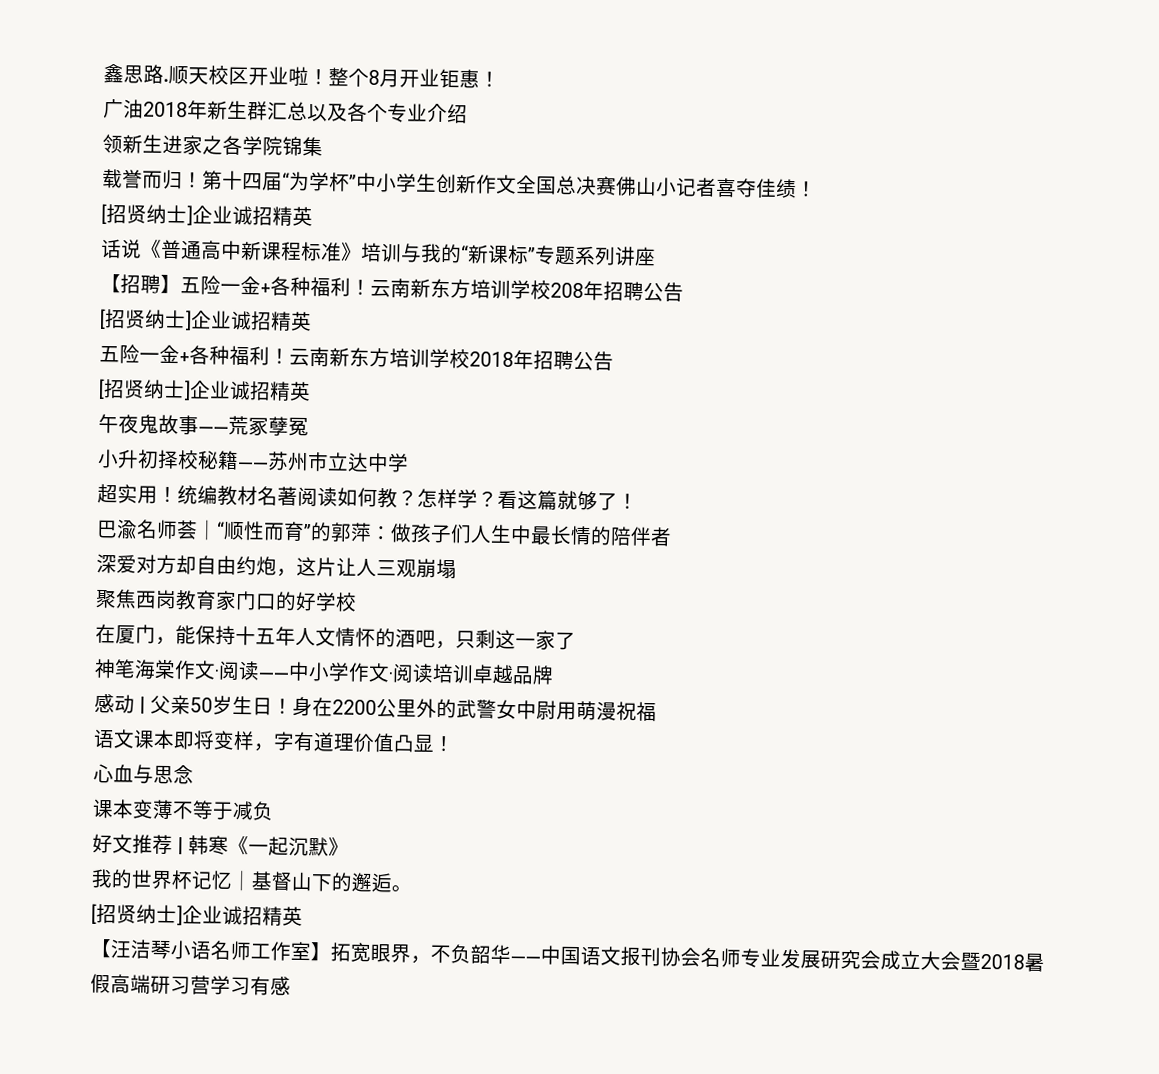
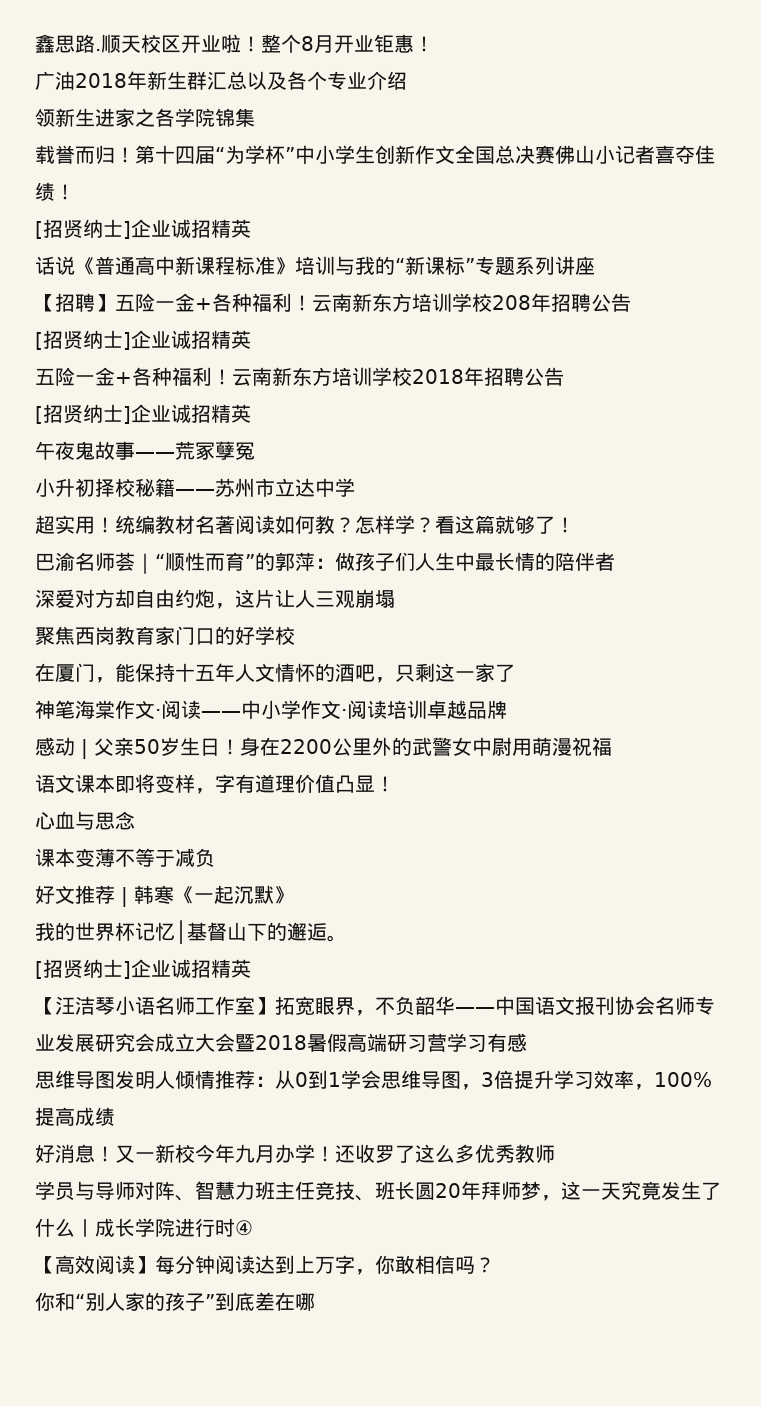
+ 思维导图发明人倾情推荐：从0到1学会思维导图，3倍提升学习效率，100%提高成绩
+ 好消息！又一新校今年九月办学！还收罗了这么多优秀教师
+ 学员与导师对阵、智慧力班主任竞技、班长圆20年拜师梦，这一天究竟发生了什么丨成长学院进行时④
+ 【高效阅读】每分钟阅读达到上万字，你敢相信吗？
+ 你和“别人家的孩子”到底差在哪

